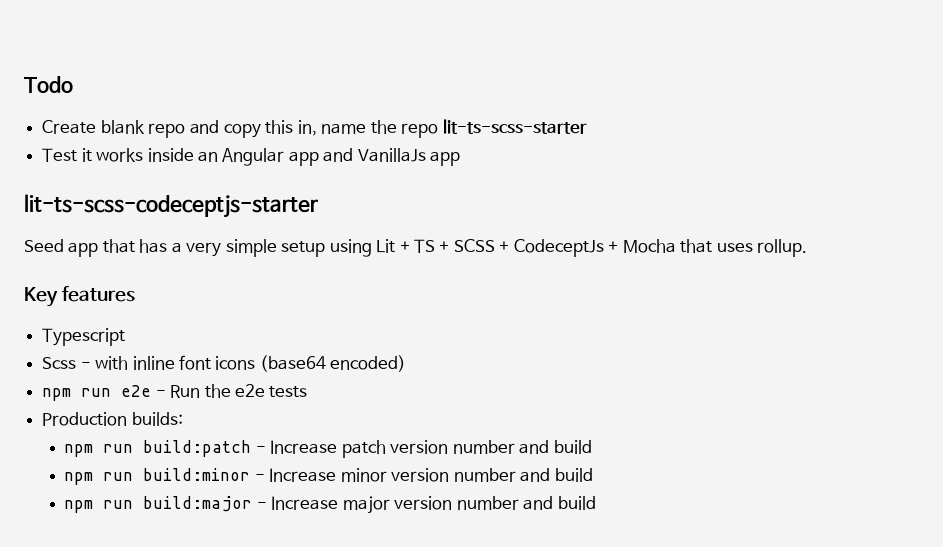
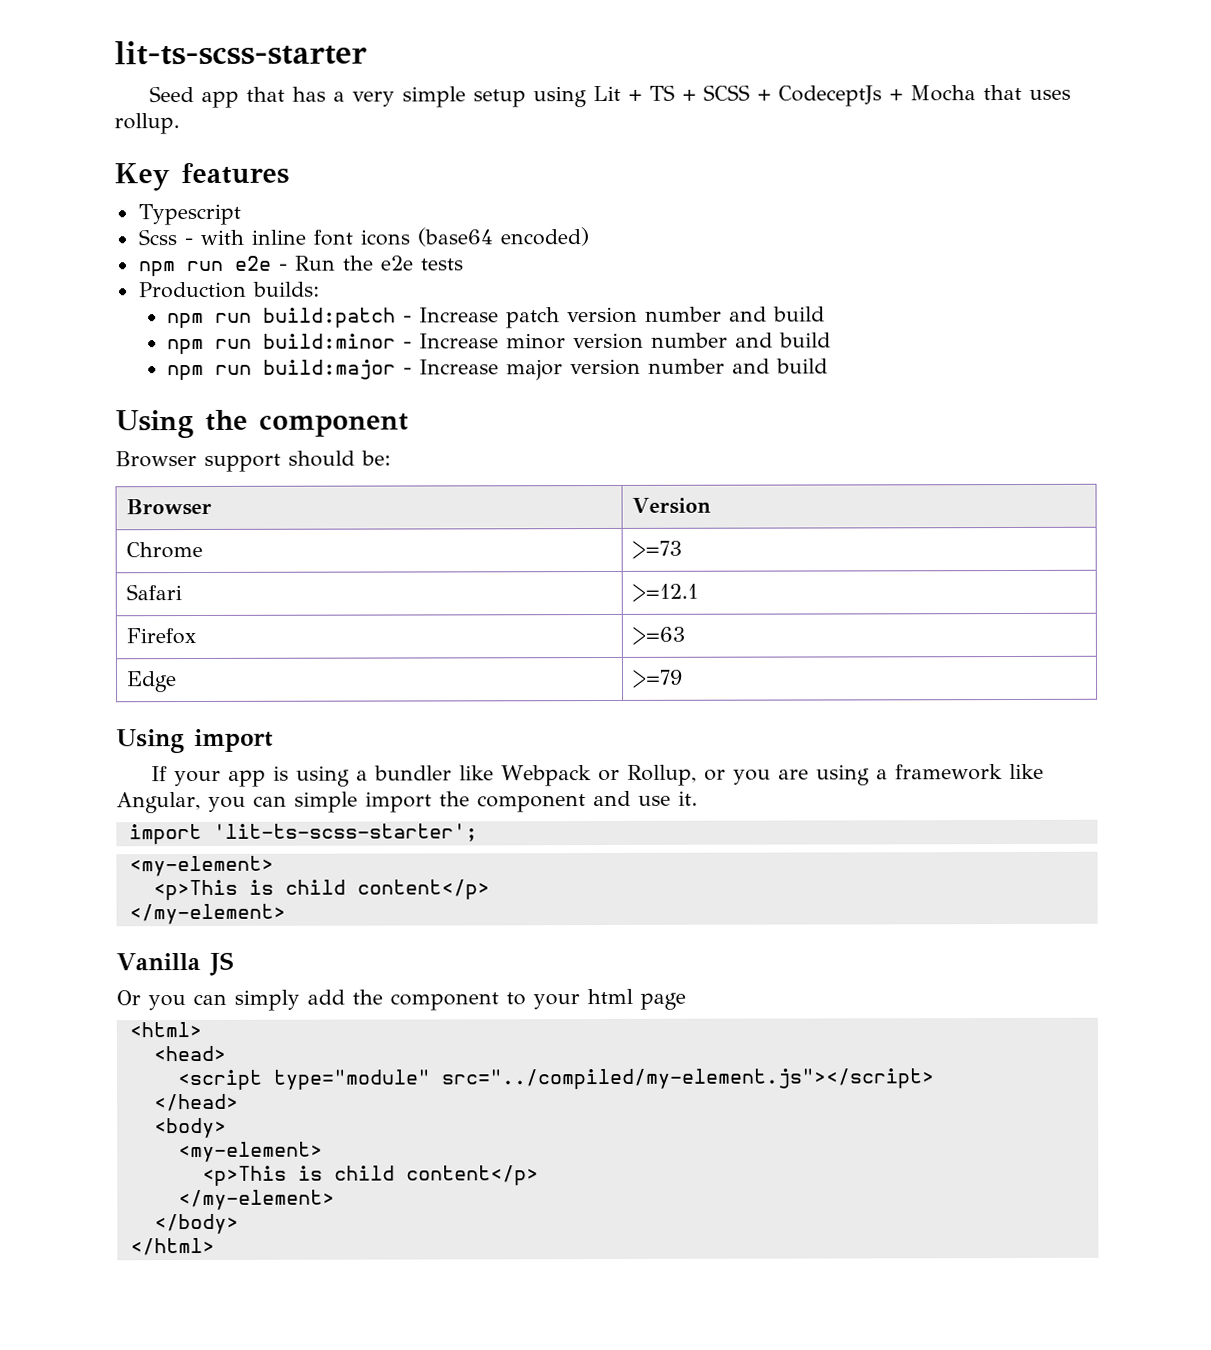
- Todo
- Create blank repo and copy this in, name the repo lit-ts-scss-starter
- Test it works inside an Angular app and VanillaJs app
- lit-ts-scss-codeceptjs-starter
+ lit-ts-scss-starter
+ Using the component
+ Browser support should be:
+ Browser | Version
+ Chrome | >=73
+ Safari | >=12.1
+ Firefox | >=63
+ Edge | >=79
+ Using import
+ If your app is using a bundler like Webpack or Rollup, or you are using a framework like Angular, you can simple import the component and use it.
+ import 'lit-ts-scss-starter';
+ <my-element>
+ <p>This is child content</p>
+ </my-element>
+ Vanilla JS
+ Or you can simply add the component to your html page
+ <html>
+ <head>
+ <script type="module" src="../compiled/my-element.js"></script>
+ </head>
+ <body>
+ <my-element>
+ <p>This is child content</p>
+ </my-element>
+ </body>
+ </html>

